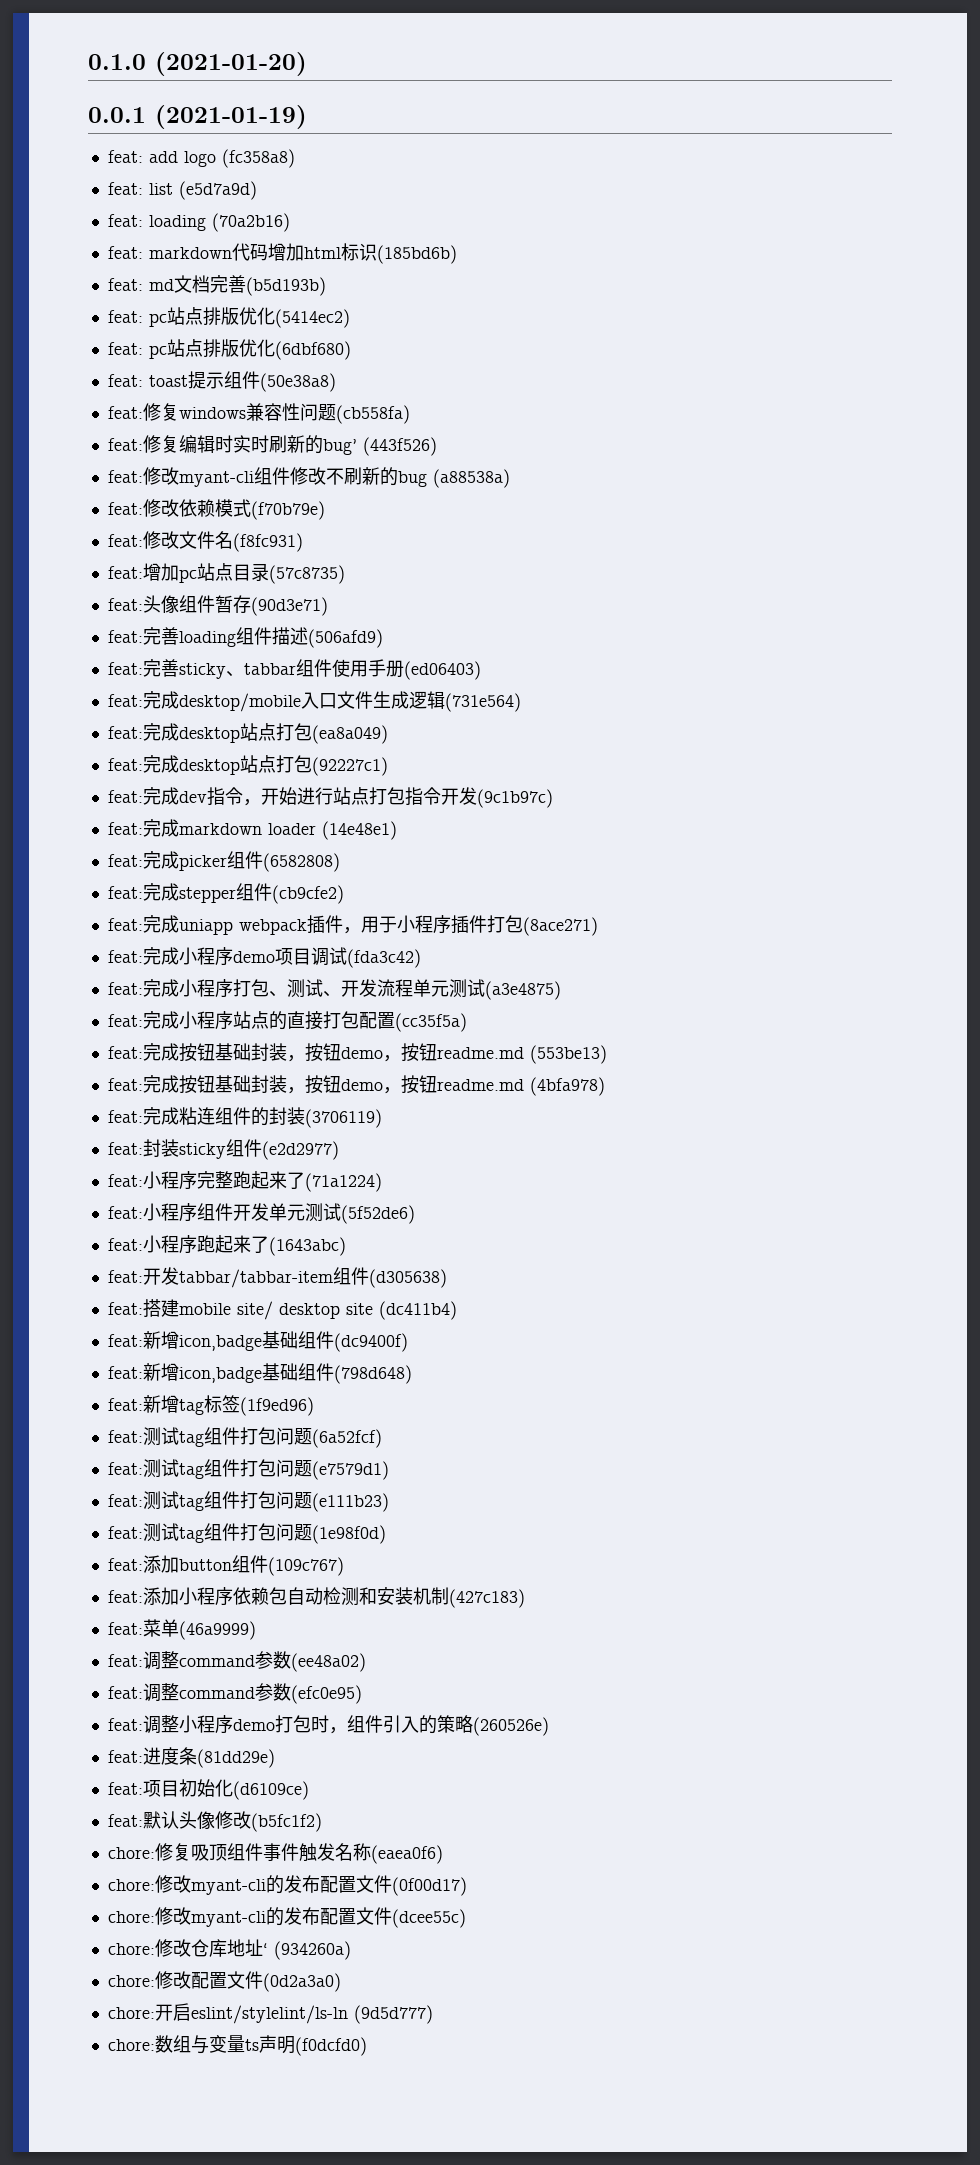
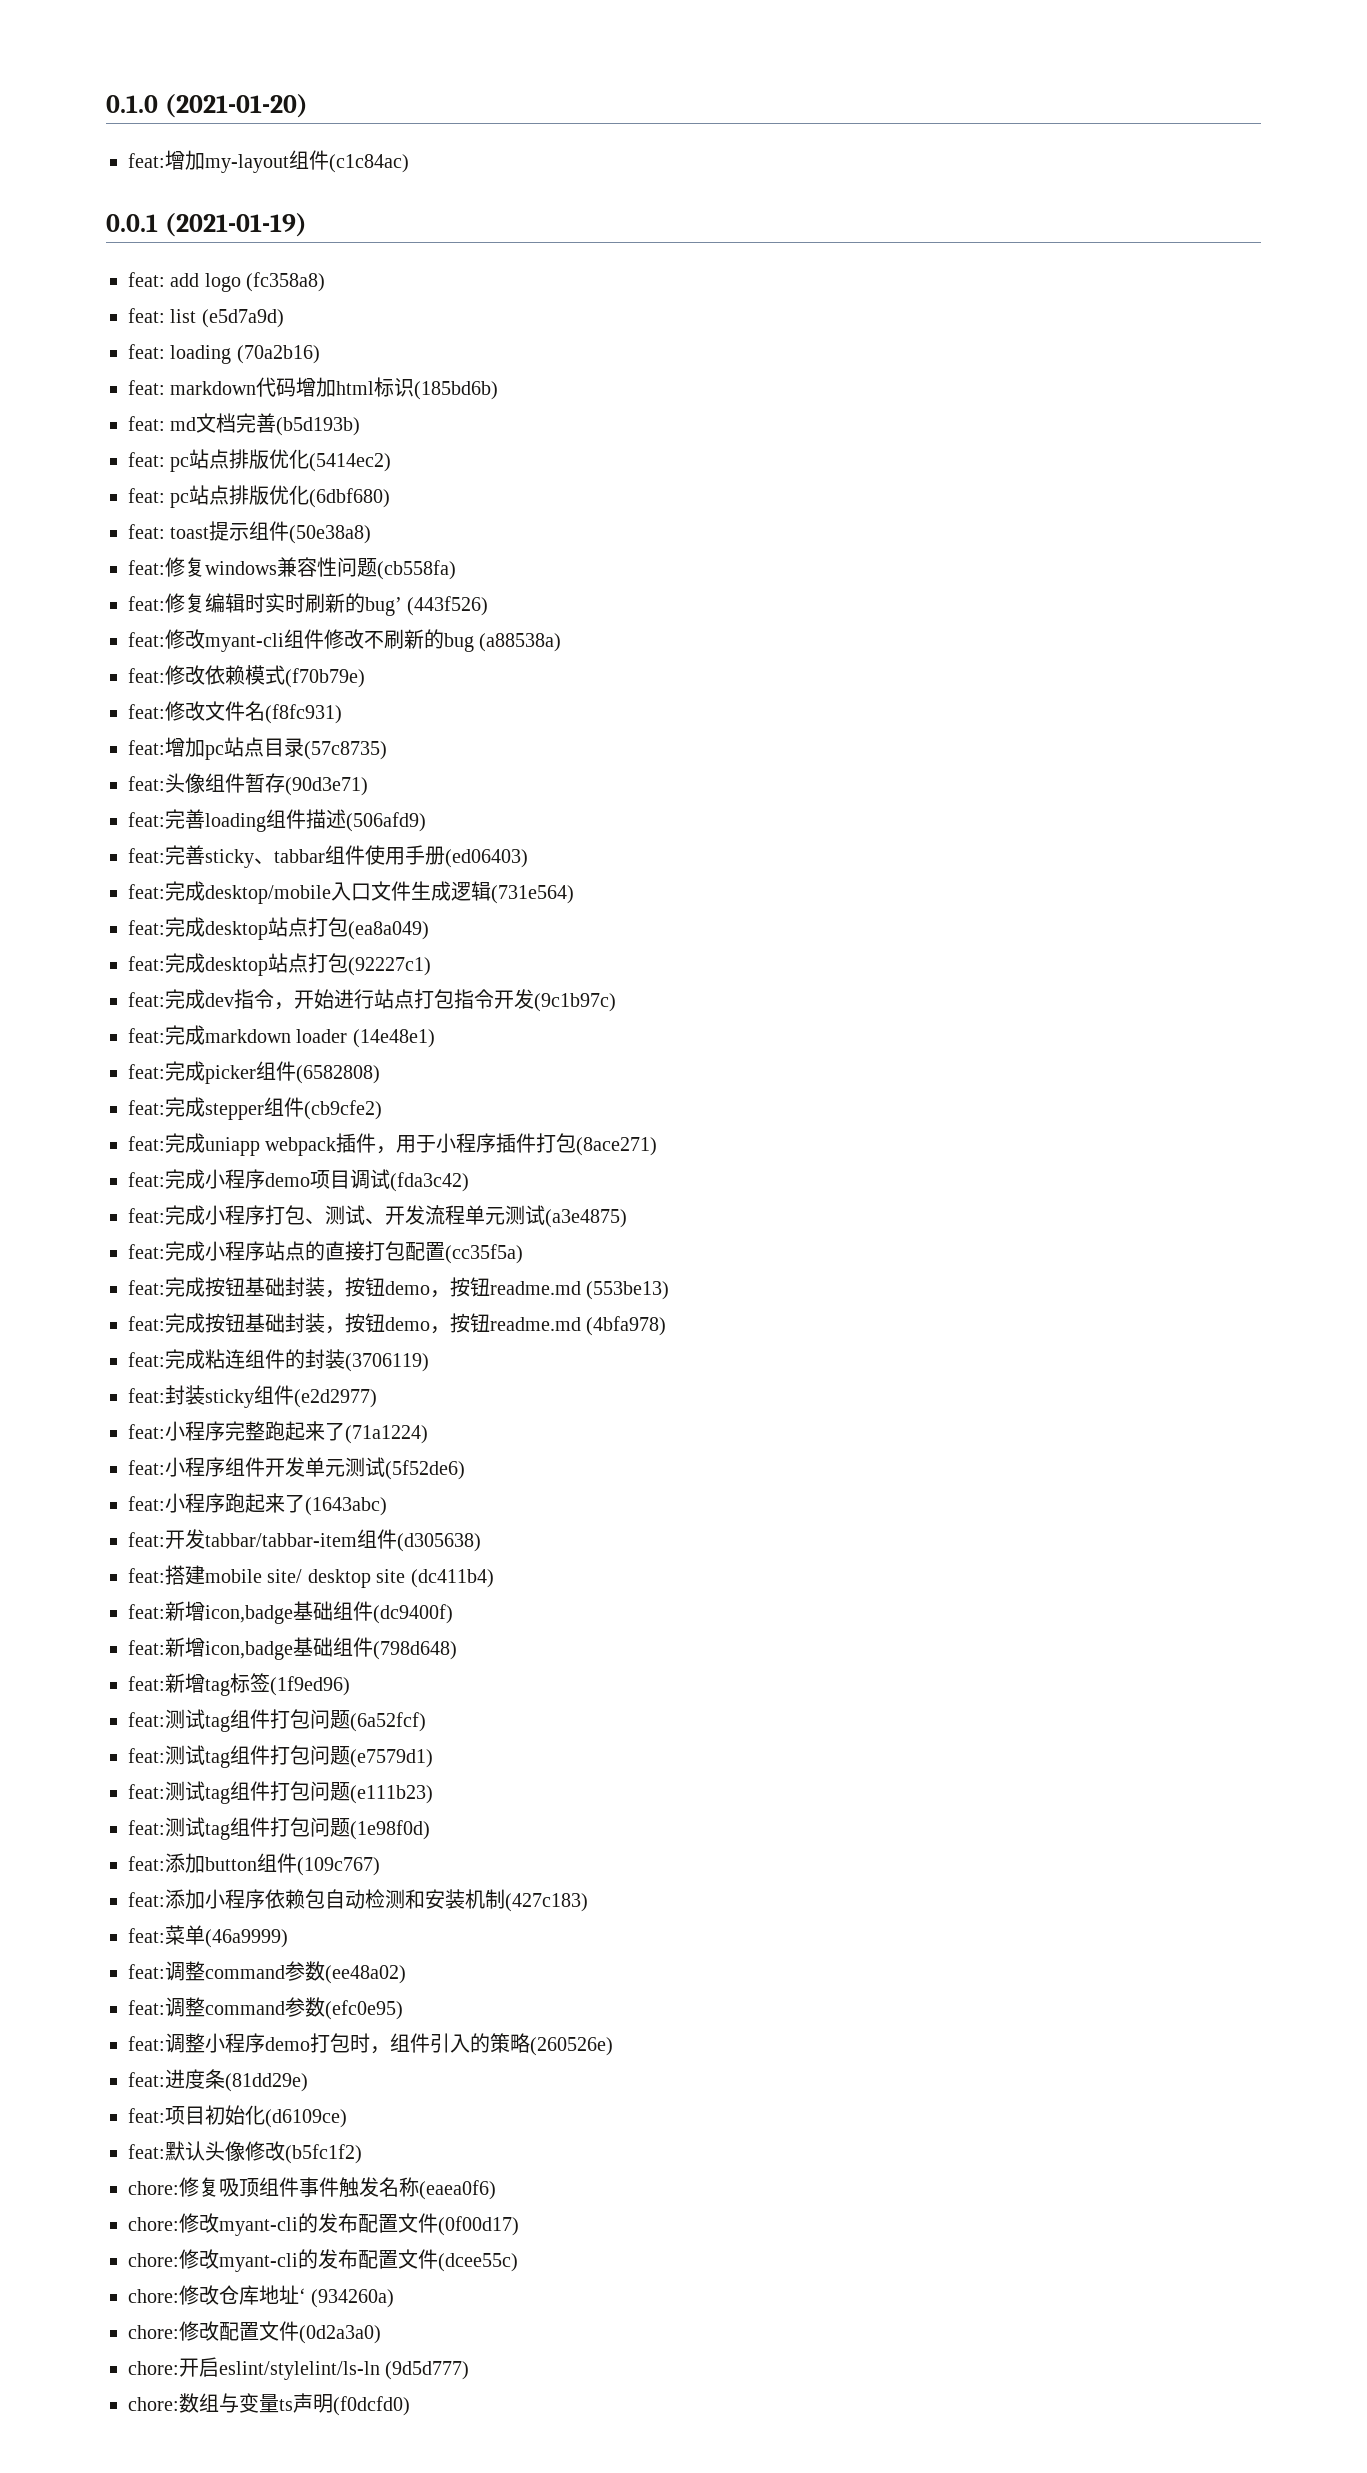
+ feat:增加my-layout组件(c1c84ac)

